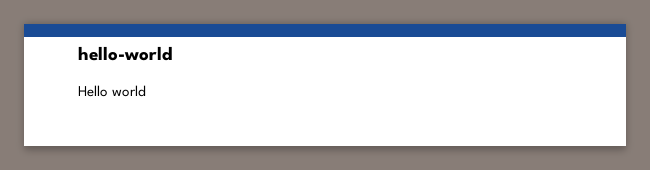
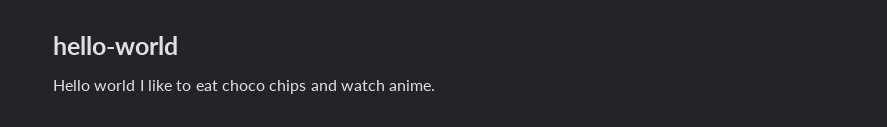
- Hello world
+ Hello world I like to eat choco chips and watch anime.

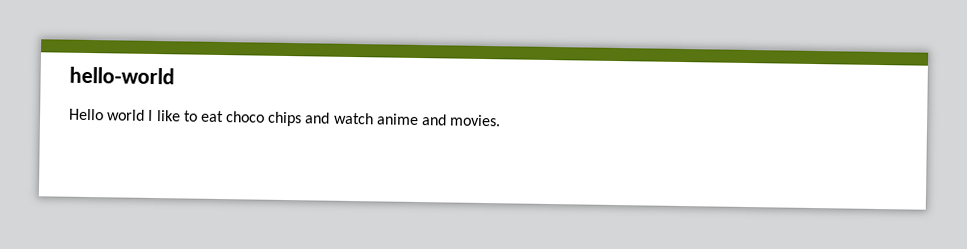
- Hello world I like to eat choco chips and watch anime.
+ Hello world I like to eat choco chips and watch anime and movies.

